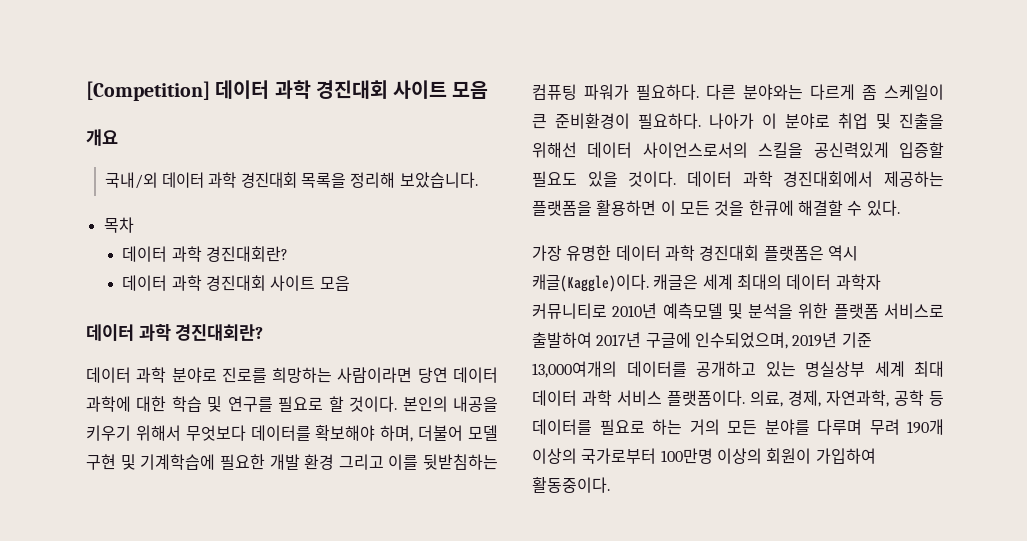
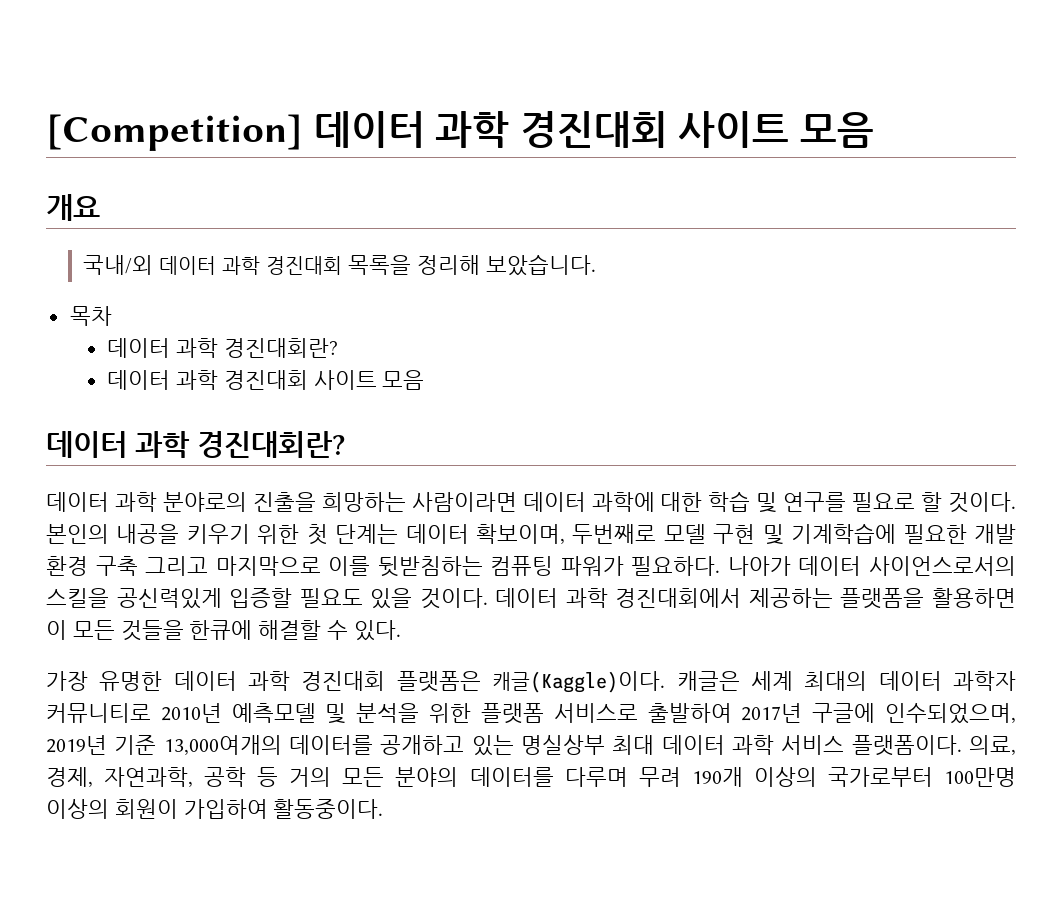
- 데이터 과학 분야로 진로를 희망하는 사람이라면 당연 데이터 과학에 대한 학습 및 연구를 필요로 할 것이다.
+ 데이터 과학 분야로의 진출을 희망하는 사람이라면 데이터 과학에 대한 학습 및 연구를 필요로 할 것이다.
- 본인의 내공을 키우기 위해서 무엇보다 데이터를 확보해야 하며, 더불어 모델 구현 및 기계학습에 필요한 개발 환경 그리고 이를 뒷받침하는 컴퓨팅 파워가 필요하다.
+ 본인의 내공을 키우기 위한 첫 단계는 데이터 확보이며, 두번째로 모델 구현 및 기계학습에 필요한 개발 환경 구축 그리고 마지막으로 이를 뒷받침하는 컴퓨팅 파워가 필요하다.
- 다른 분야와는 다르게 좀 스케일이 큰 준비환경이 필요하다. 나아가 이 분야로 취업 및 진출을 위해선 데이터 사이언스로서의 스킬을 공신력있게 입증할 필요도 있을 것이다.
+ 나아가 데이터 사이언스로서의 스킬을 공신력있게 입증할 필요도 있을 것이다.
- 데이터 과학 경진대회에서 제공하는 플랫폼을 활용하면 이 모든 것을 한큐에 해결할 수 있다.
+ 데이터 과학 경진대회에서 제공하는 플랫폼을 활용하면 이 모든 것들을 한큐에 해결할 수 있다.
- 가장 유명한 데이터 과학 경진대회 플랫폼은 역시 캐글(Kaggle)이다.
+ 가장 유명한 데이터 과학 경진대회 플랫폼은 캐글(Kaggle)이다.
- 캐글은 세계 최대의 데이터 과학자 커뮤니티로 2010년 예측모델 및 분석을 위한 플랫폼 서비스로 출발하여 2017년 구글에 인수되었으며, 2019년 기준 13,000여개의 데이터를 공개하고 있는 명실상부 세계 최대 데이터 과학 서비스 플랫폼이다.
+ 캐글은 세계 최대의 데이터 과학자 커뮤니티로 2010년 예측모델 및 분석을 위한 플랫폼 서비스로 출발하여 2017년 구글에 인수되었으며, 2019년 기준 13,000여개의 데이터를 공개하고 있는 명실상부 최대 데이터 과학 서비스 플랫폼이다.
- 의료, 경제, 자연과학, 공학 등 데이터를 필요로 하는 거의 모든 분야를 다루며 무려 190개 이상의 국가로부터 100만명 이상의 회원이 가입하여 활동중이다.
+ 의료, 경제, 자연과학, 공학 등 거의 모든 분야의 데이터를 다루며 무려 190개 이상의 국가로부터 100만명 이상의 회원이 가입하여 활동중이다.

